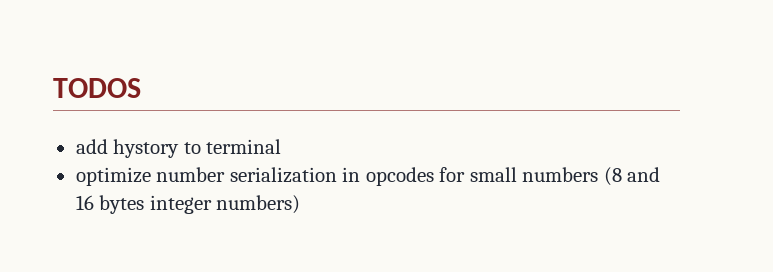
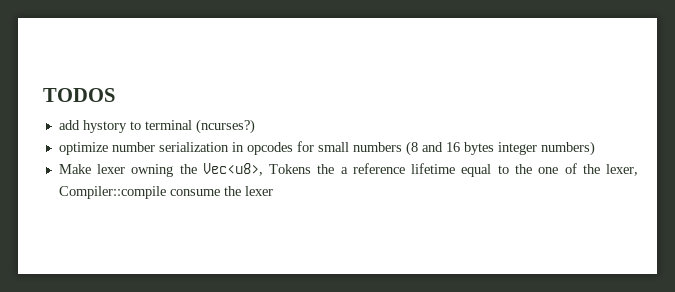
- add hystory to terminal
+ add hystory to terminal (ncurses?)
+ Make lexer owning the Vec<u8>, Tokens the a reference lifetime equal to the one of the lexer, Compiler::compile consume the lexer

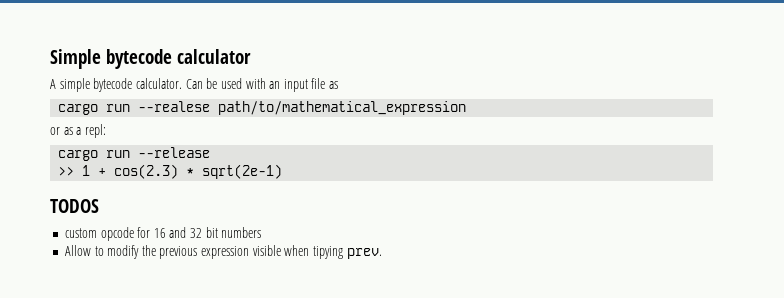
+ Simple bytecode calculator
+ A simple bytecode calculator. Can be used with an input file as
+ cargo run --realese path/to/mathematical_expression
+ or as a repl:
+ cargo run --release
+ >> 1 + cos(2.3) * sqrt(2e-1)
  TODOS
- add hystory to terminal (ncurses?)
- optimize number serialization in opcodes for small numbers (8 and 16 bytes integer numbers)
- Make lexer owning the Vec<u8>, Tokens the a reference lifetime equal to the one of the lexer, Compiler::compile consume the lexer
+ custom opcode for 16 and 32 bit numbers
+ Allow to modify the previous expression visible when tipying prev.

